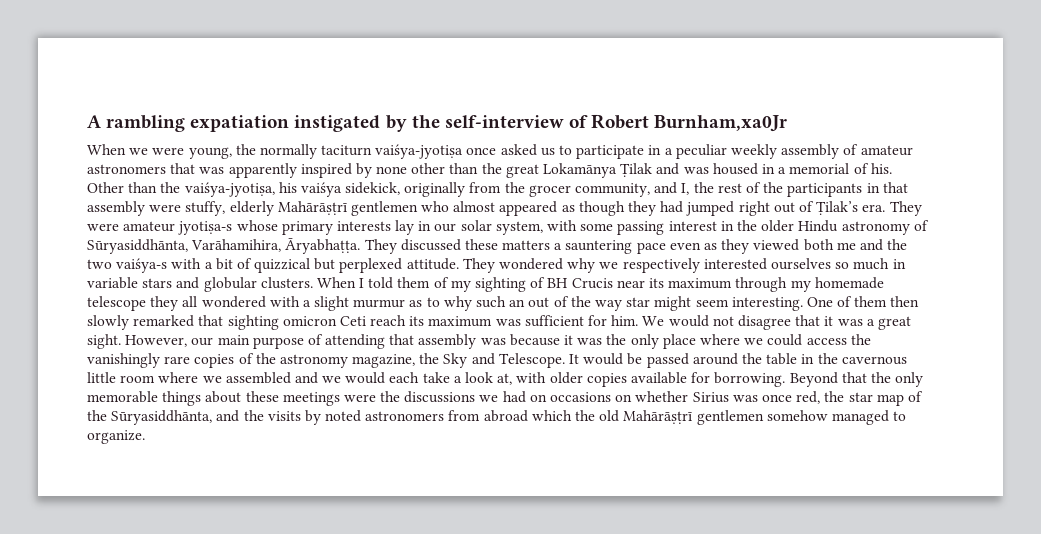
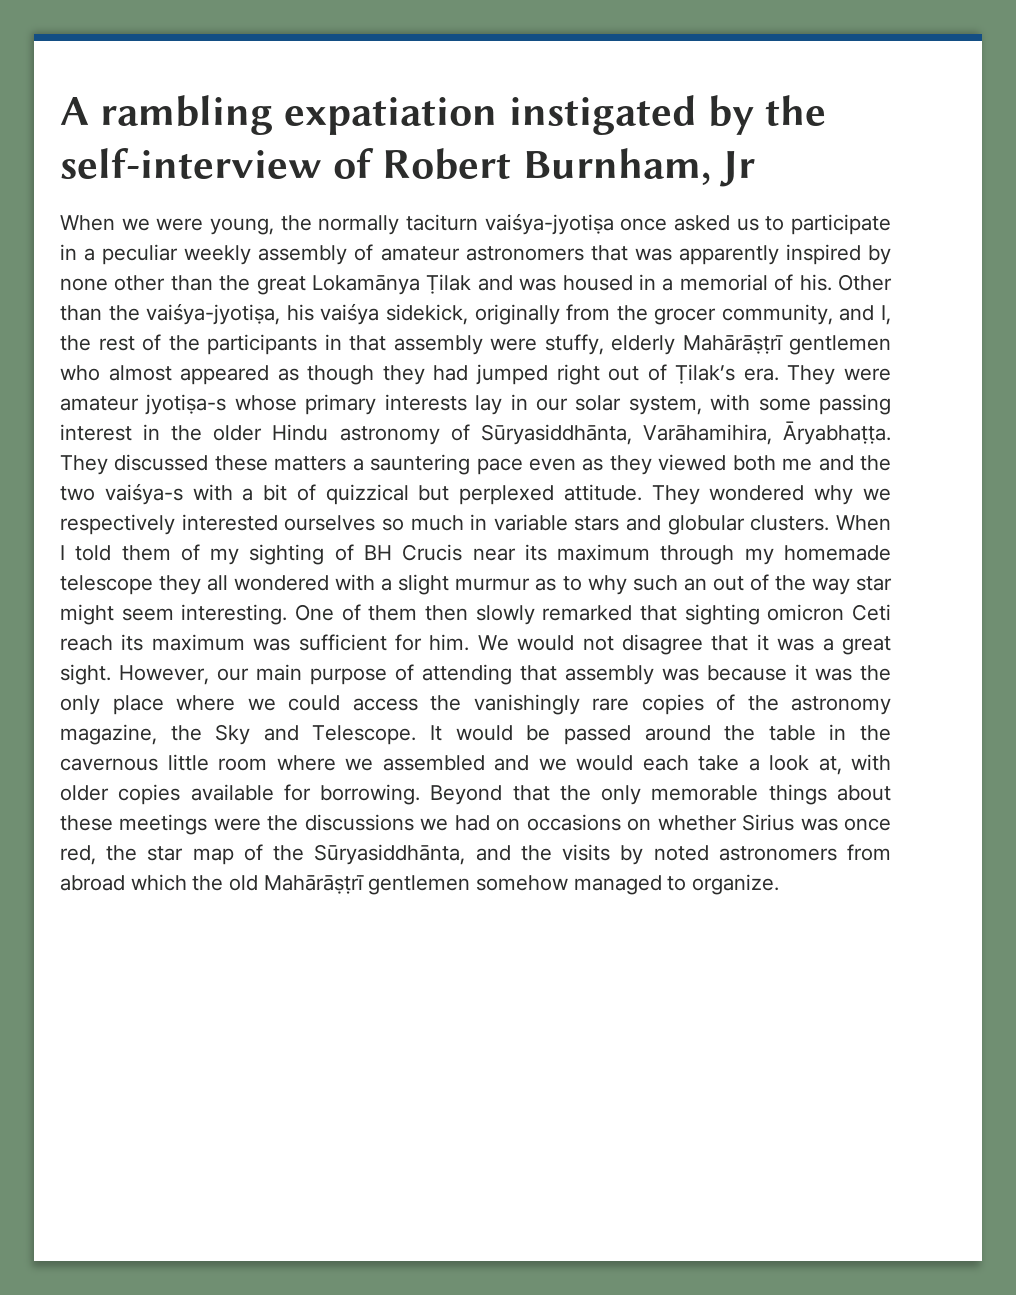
- A rambling expatiation instigated by the self-interview of Robert Burnham,xa0Jr
+ A rambling expatiation instigated by the self-interview of Robert Burnham, Jr

